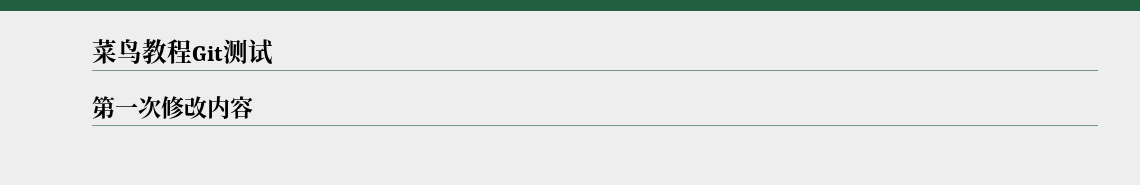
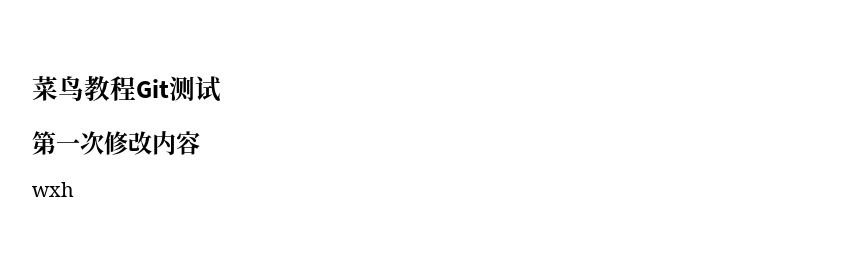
+ wxh

